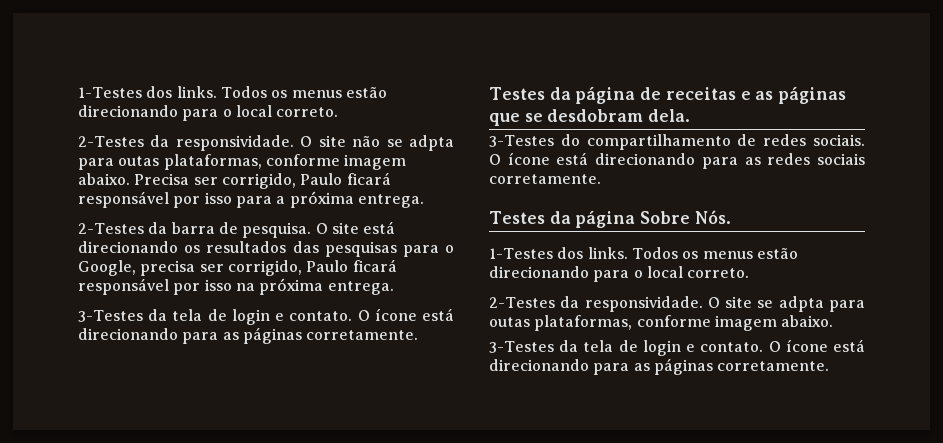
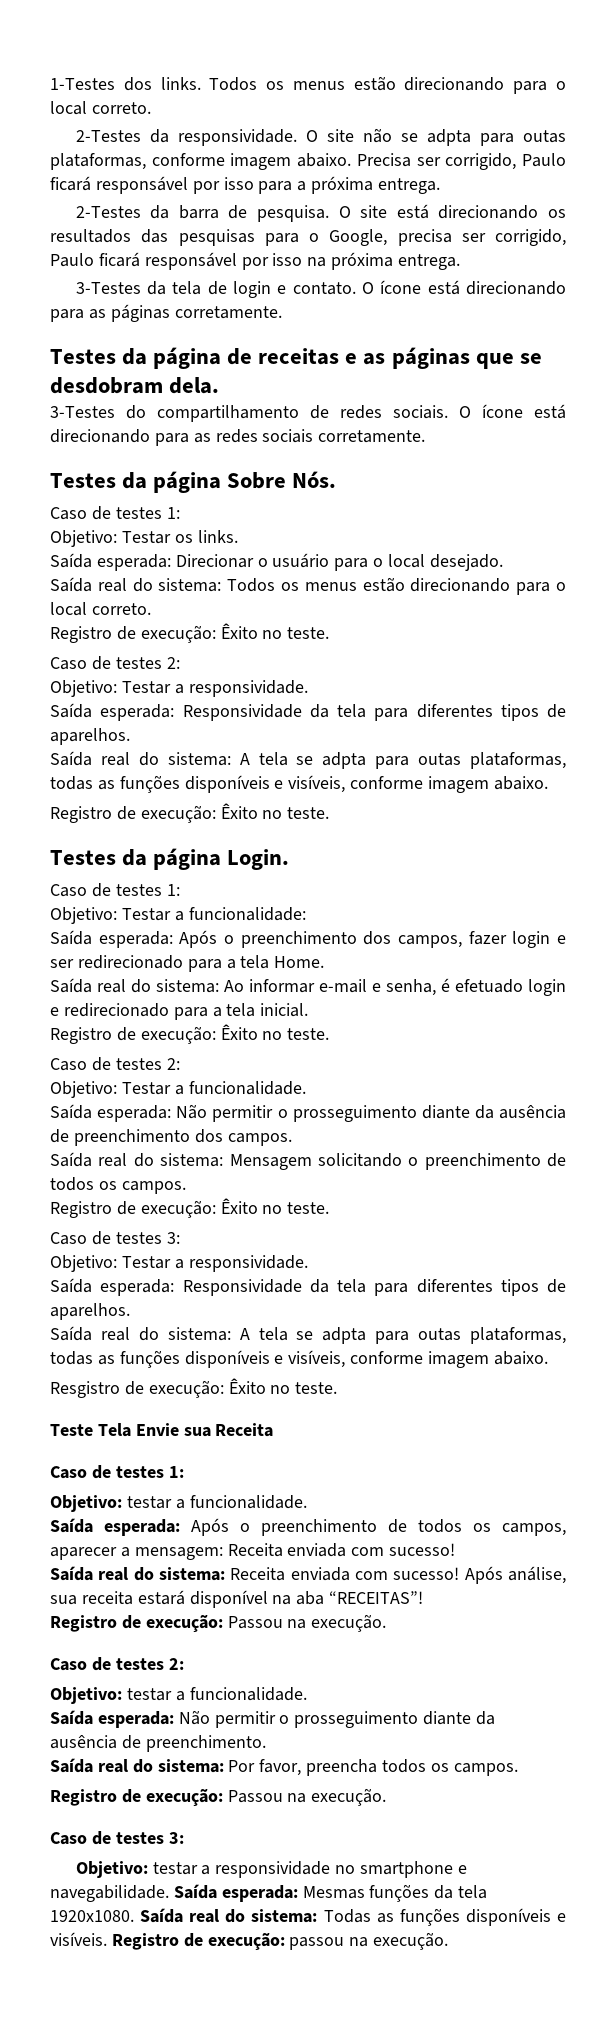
  Testes da página Sobre Nós.
- 1-Testes dos links. Todos os menus estão direcionando para o local correto.
- 2-Testes da responsividade. O site se adpta para outas plataformas, conforme imagem abaixo.
- 3-Testes da tela de login e contato. O ícone está direcionando para as páginas corretamente.
+ Caso de testes 1:
+ Objetivo: Testar os links.
+ Saída esperada: Direcionar o usuário para o local desejado.
+ Saída real do sistema: Todos os menus estão direcionando para o local correto.
+ Registro de execução: Êxito no teste.
+ Caso de testes 2:
+ Objetivo: Testar a responsividade.
+ Saída esperada: Responsividade da tela para diferentes tipos de aparelhos.
+ Saída real do sistema: A tela se adpta para outas plataformas, todas as funções disponíveis e visíveis, conforme imagem abaixo.
+ Registro de execução: Êxito no teste.
+ Testes da página Login.
+ Caso de testes 1:
+ Objetivo: Testar a funcionalidade:
+ Saída esperada: Após o preenchimento dos campos, fazer login e ser redirecionado para a tela Home.
+ Saída real do sistema: Ao informar e-mail e senha, é efetuado login e redirecionado para a tela inicial.
+ Registro de execução: Êxito no teste.
+ Caso de testes 2:
+ Objetivo: Testar a funcionalidade.
+ Saída esperada: Não permitir o prosseguimento diante da ausência de preenchimento dos campos.
+ Saída real do sistema: Mensagem solicitando o preenchimento de todos os campos.
+ Registro de execução: Êxito no teste.
+ Caso de testes 3:
+ Objetivo: Testar a responsividade.
+ Saída esperada: Responsividade da tela para diferentes tipos de aparelhos.
+ Saída real do sistema: A tela se adpta para outas plataformas, todas as funções disponíveis e visíveis, conforme imagem abaixo.
+ Resgistro de execução: Êxito no teste.
+ Teste Tela Envie sua Receita
+ Caso de testes 1:
+ Objetivo: testar a funcionalidade.
+ Saída esperada: Após o preenchimento de todos os campos, aparecer a mensagem: Receita enviada com sucesso!
+ Saída real do sistema: Receita enviada com sucesso! Após análise, sua receita estará disponível na aba “RECEITAS”!
+ Registro de execução: Passou na execução.
+ Caso de testes 2:
+ Objetivo: testar a funcionalidade.
+ Saída esperada: Não permitir o prosseguimento diante da ausência de preenchimento.
+ Saída real do sistema: Por favor, preencha todos os campos.
+ Registro de execução: Passou na execução.
+ Caso de testes 3:
+ Objetivo: testar a responsividade no smartphone e navegabilidade. Saída esperada: Mesmas funções da tela 1920x1080. Saída real do sistema: Todas as funções disponíveis e visíveis. Registro de execução: passou na execução.

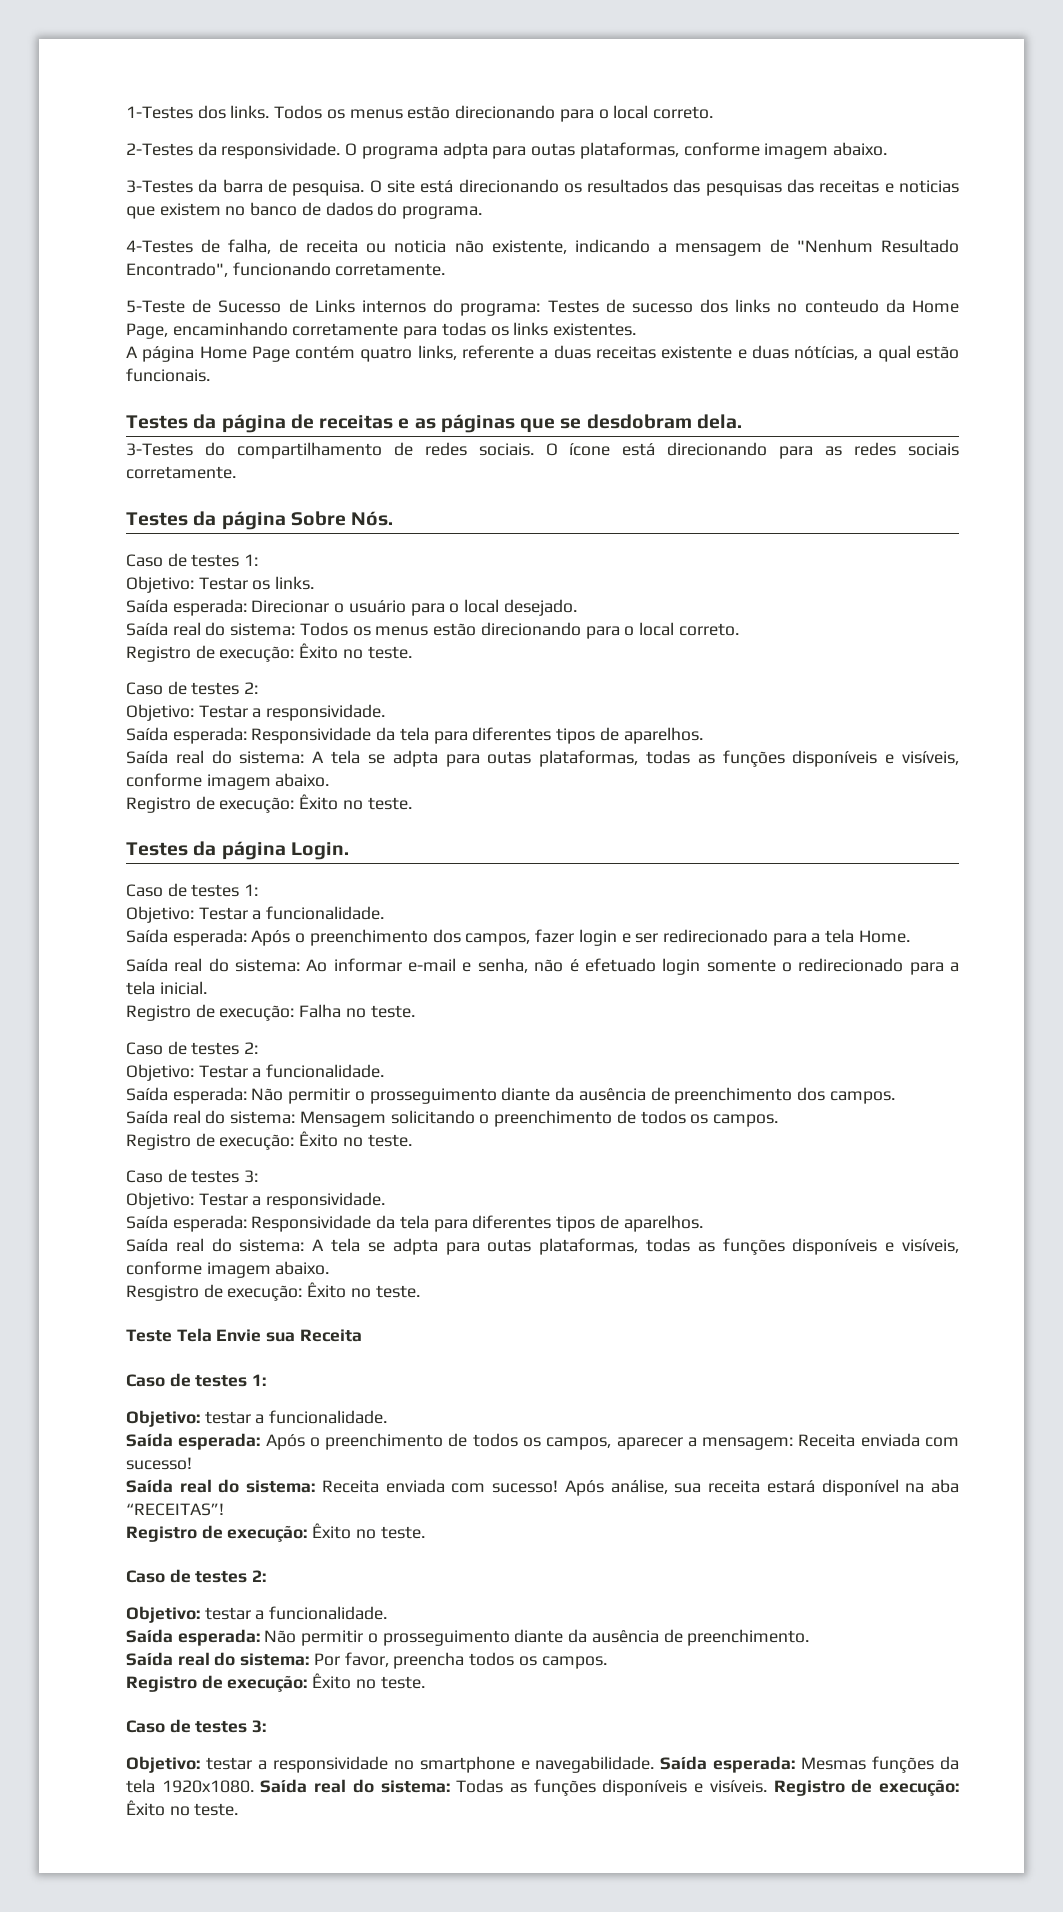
- O site não se adpta para outas plataformas, conforme imagem abaixo. Precisa ser corrigido, Paulo ficará responsável por isso para a próxima entrega.
- 2-Testes da barra de pesquisa.
+ O programa adpta para outas plataformas, conforme imagem abaixo.
+ 3-Testes da barra de pesquisa.
- O site está direcionando os resultados das pesquisas para o Google, precisa ser corrigido, Paulo ficará responsável por isso na próxima entrega.
- 3-Testes da tela de login e contato. O ícone está direcionando para as páginas corretamente.
+ O site está direcionando os resultados das pesquisas das receitas e noticias que existem no banco de dados do programa.
+ 4-Testes de falha, de receita ou noticia não existente, indicando a mensagem de "Nenhum Resultado Encontrado", funcionando corretamente.
+ 5-Teste de Sucesso de Links internos do programa: Testes de sucesso dos links no conteudo da Home Page, encaminhando corretamente para todas os links existentes.
+ A página Home Page contém quatro links, referente a duas receitas existente e duas nótícias, a qual estão funcionais.
  Testes da página Login.
  Caso de testes 1:
- Objetivo: Testar a funcionalidade:
+ Objetivo: Testar a funcionalidade.
- Saída real do sistema: Ao informar e-mail e senha, é efetuado login e redirecionado para a tela inicial.
- Registro de execução: Êxito no teste.
+ Saída real do sistema: Ao informar e-mail e senha, não é efetuado login somente o redirecionado para a tela inicial.
+ Registro de execução: Falha no teste.
  Após análise, sua receita estará disponível na aba “RECEITAS”!
- Registro de execução: Passou na execução.
+ Registro de execução: Êxito no teste.
  Saída real do sistema: Por favor, preencha todos os campos.
- Registro de execução: Passou na execução.
+ Registro de execução: Êxito no teste.
- Saída real do sistema: Todas as funções disponíveis e visíveis. Registro de execução: passou na execução.
+ Saída real do sistema: Todas as funções disponíveis e visíveis. Registro de execução: Êxito no teste.

